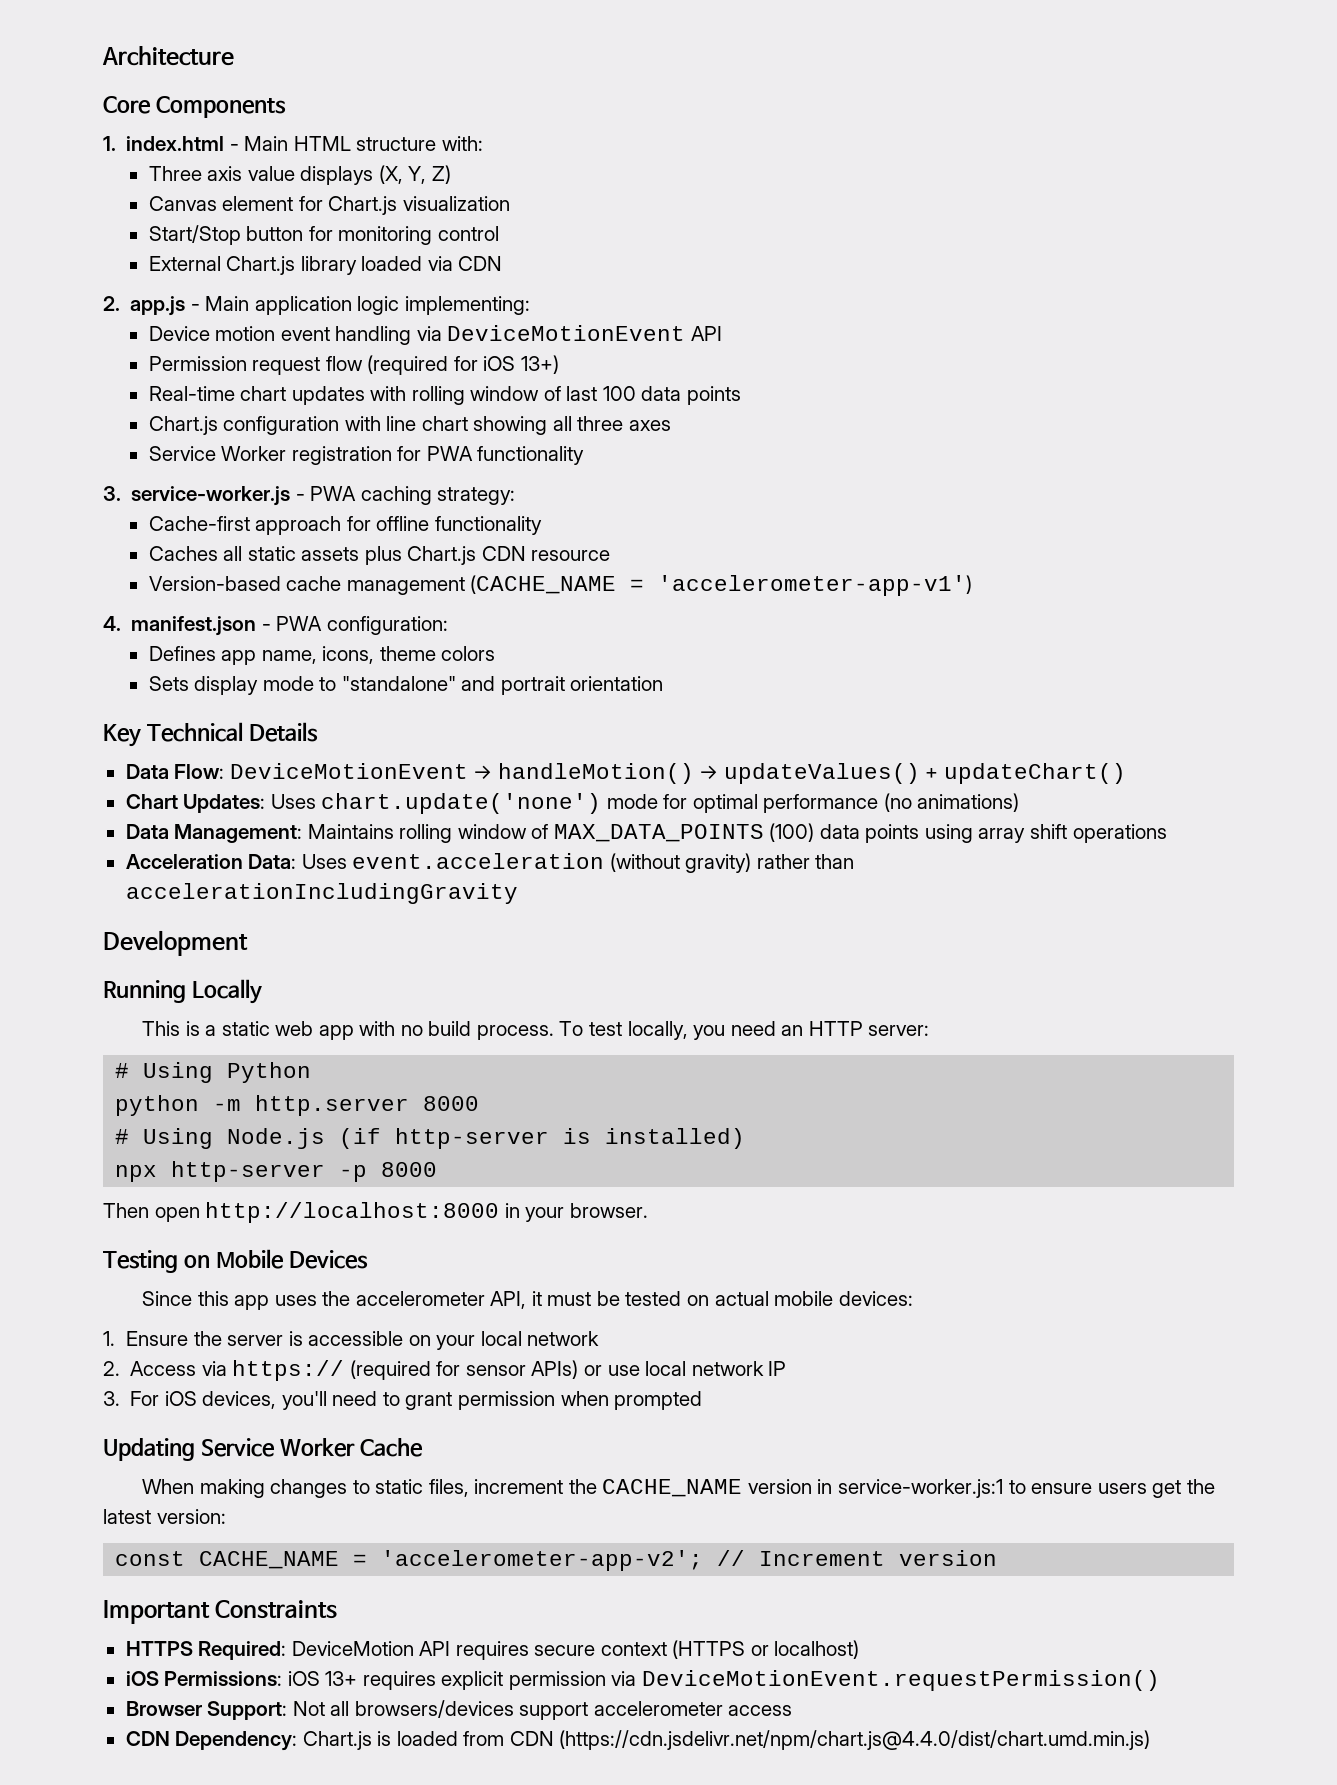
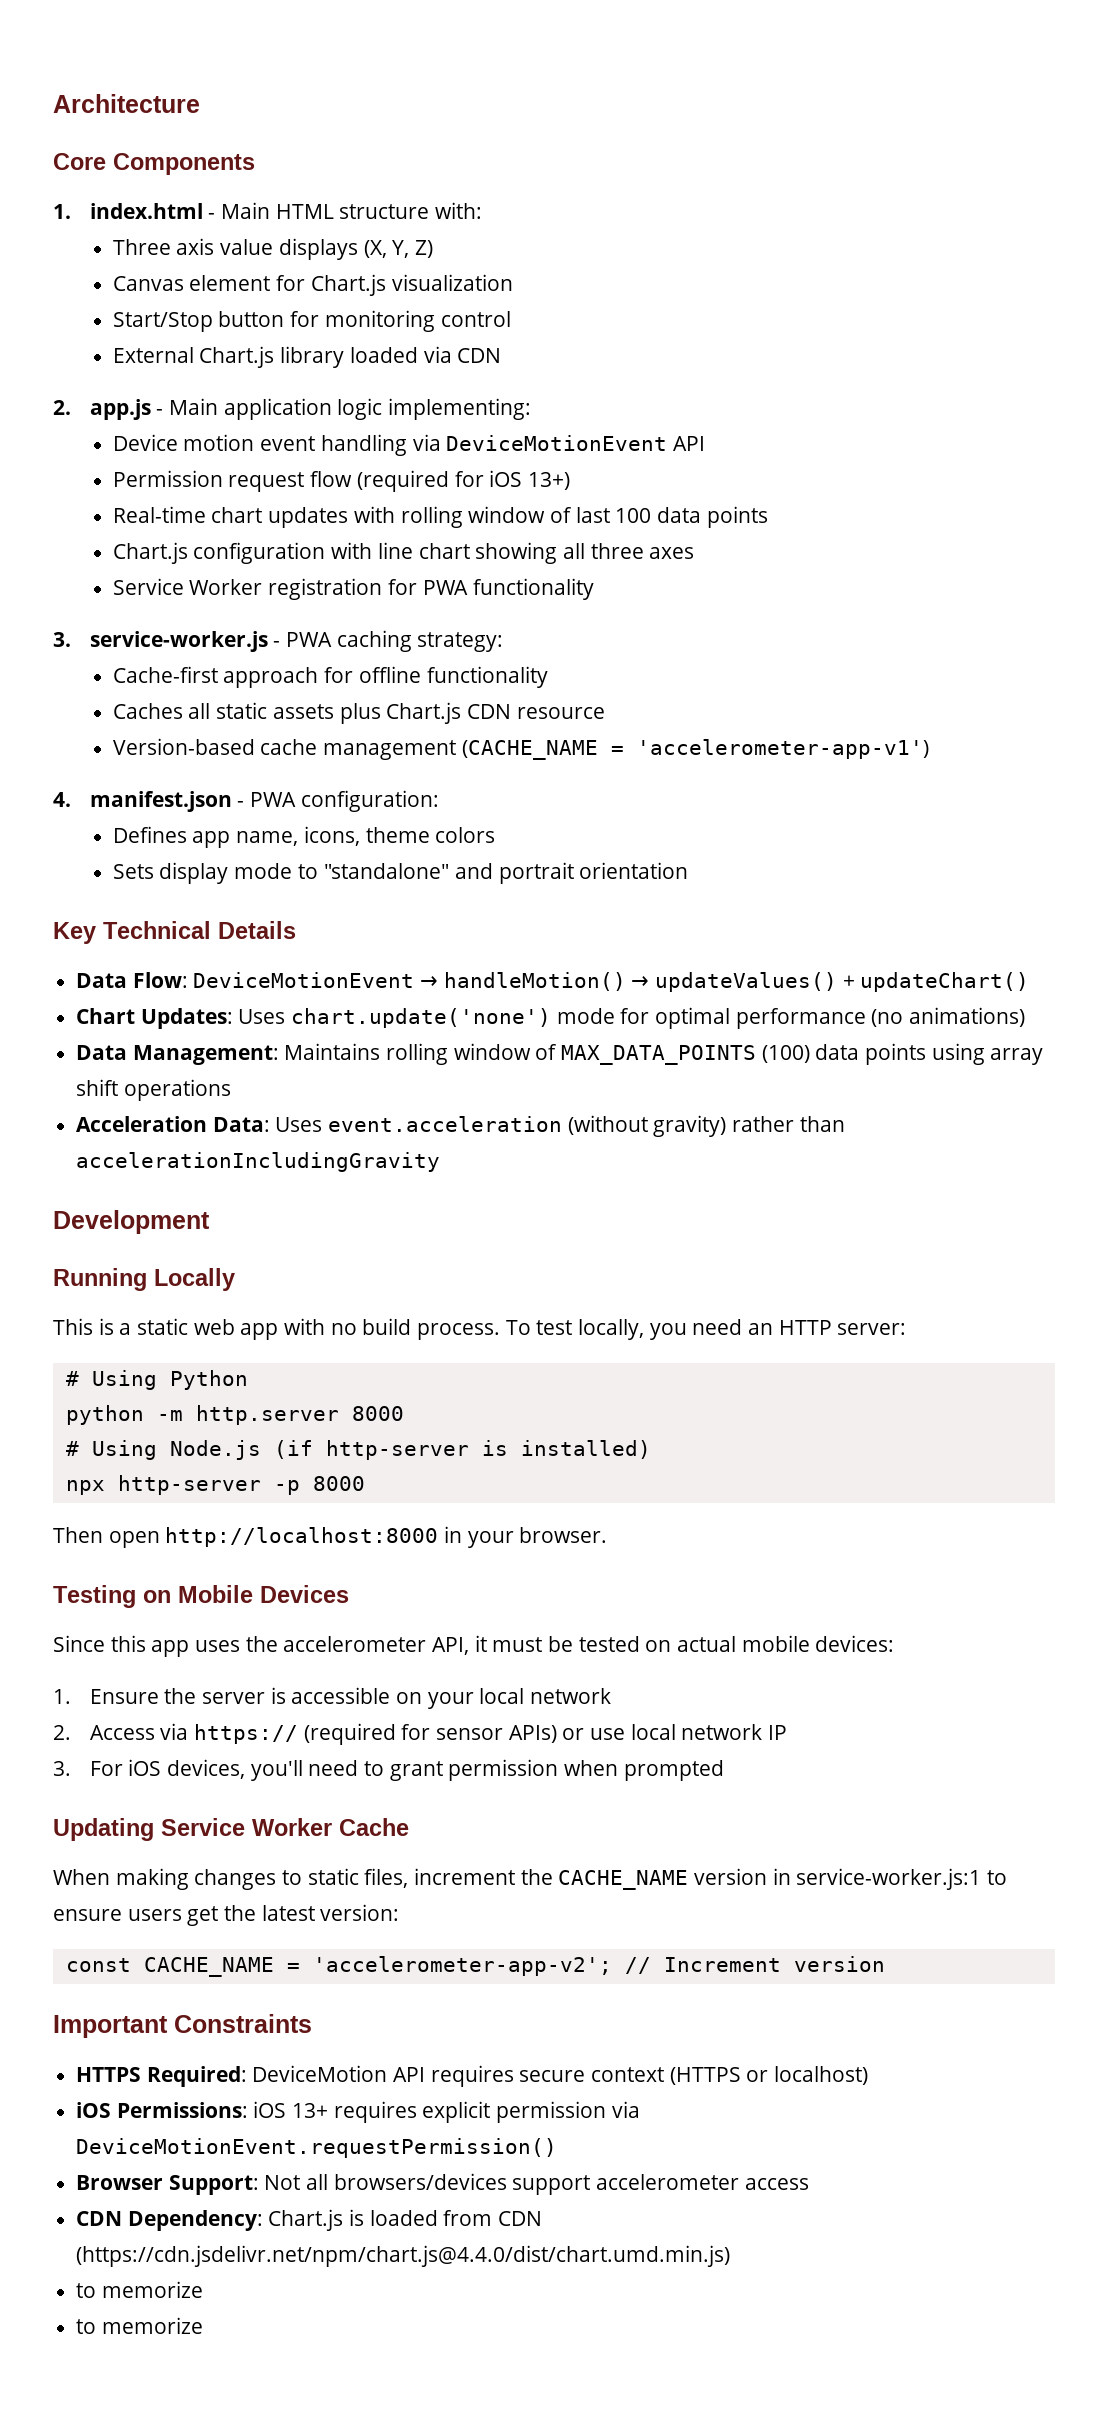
  CDN Dependency: Chart.js is loaded from CDN (https://cdn.jsdelivr.net/npm/chart.js@4.4.0/dist/chart.umd.min.js)
+ to memorize
+ to memorize

